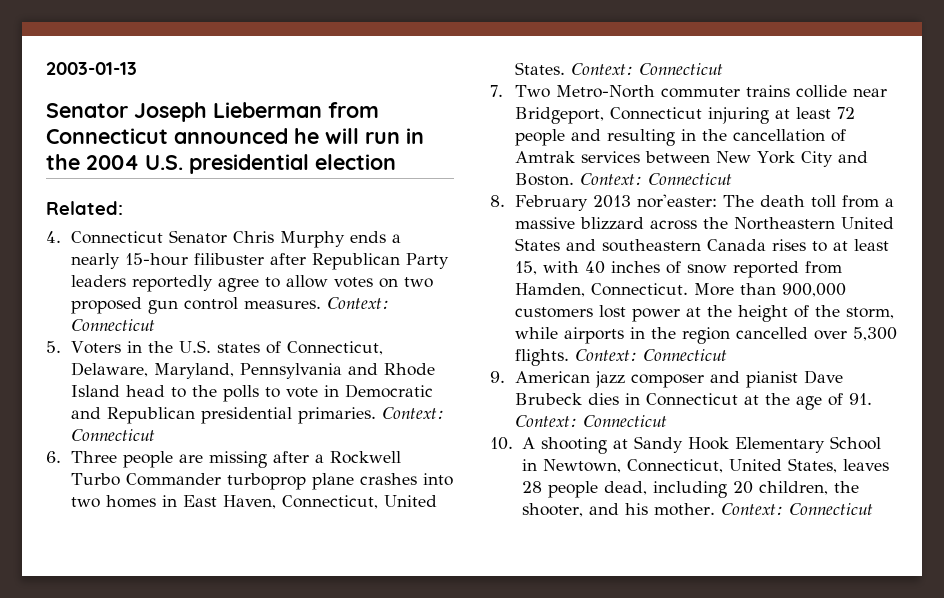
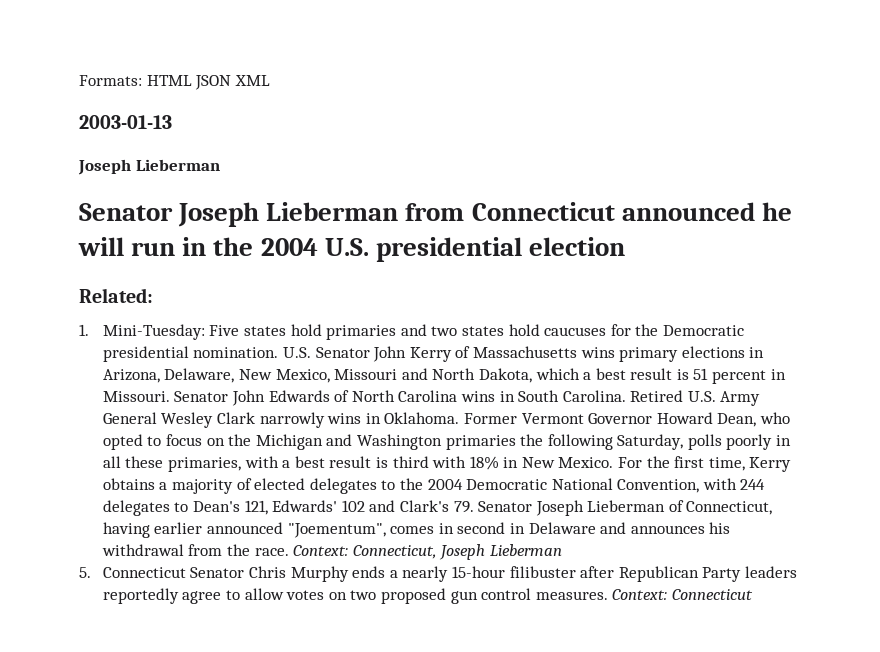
+ Formats: HTML JSON XML
  2003-01-13
+ Joseph Lieberman
- 4. Connecticut Senator Chris Murphy ends a nearly 15-hour filibuster after Republican Party leaders reportedly agree to allow votes on two proposed gun control measures.
+ 1. Mini-Tuesday: Five states hold primaries and two states hold caucuses for the Democratic presidential nomination. U.S. Senator John Kerry of Massachusetts wins primary elections in Arizona, Delaware, New Mexico, Missouri and North Dakota, which a best result is 51 percent in Missouri. Senator John Edwards of North Carolina wins in South Carolina. Retired U.S. Army General Wesley Clark narrowly wins in Oklahoma. Former Vermont Governor Howard Dean, who opted to focus on the Michigan and Washington primaries the following Saturday, polls poorly in all these primaries, with a best result is third with 18% in New Mexico. For the first time, Kerry obtains a majority of elected delegates to the 2004 Democratic National Convention, with 244 delegates to Dean's 121, Edwards' 102 and Clark's 79. Senator Joseph Lieberman of Connecticut, having earlier announced "Joementum", comes in second in Delaware and announces his withdrawal from the race. Context: Connecticut, Joseph Lieberman
+ 5. Connecticut Senator Chris Murphy ends a nearly 15-hour filibuster after Republican Party leaders reportedly agree to allow votes on two proposed gun control measures.
- 5. Voters in the U.S. states of Connecticut, Delaware, Maryland, Pennsylvania and Rhode Island head to the polls to vote in Democratic and Republican presidential primaries. Context: Connecticut
- 6. Three people are missing after a Rockwell Turbo Commander turboprop plane crashes into two homes in East Haven, Connecticut, United States. Context: Connecticut
- 7. Two Metro-North commuter trains collide near Bridgeport, Connecticut injuring at least 72 people and resulting in the cancellation of Amtrak services between New York City and Boston. Context: Connecticut
- 8. February 2013 nor'easter: The death toll from a massive blizzard across the Northeastern United States and southeastern Canada rises to at least 15, with 40 inches of snow reported from Hamden, Connecticut. More than 900,000 customers lost power at the height of the storm, while airports in the region cancelled over 5,300 flights. Context: Connecticut
- 9. American jazz composer and pianist Dave Brubeck dies in Connecticut at the age of 91. Context: Connecticut
- 10. A shooting at Sandy Hook Elementary School in Newtown, Connecticut, United States, leaves 28 people dead, including 20 children, the shooter, and his mother. Context: Connecticut

